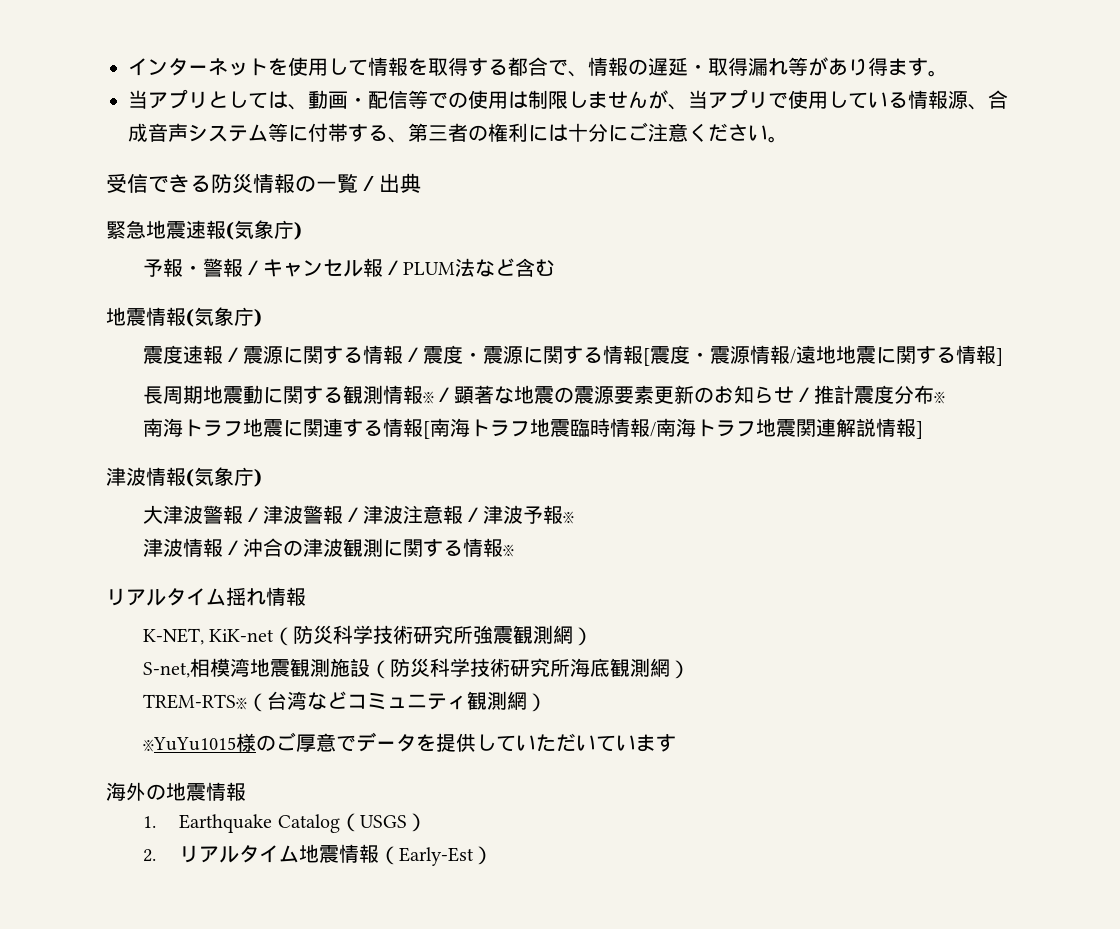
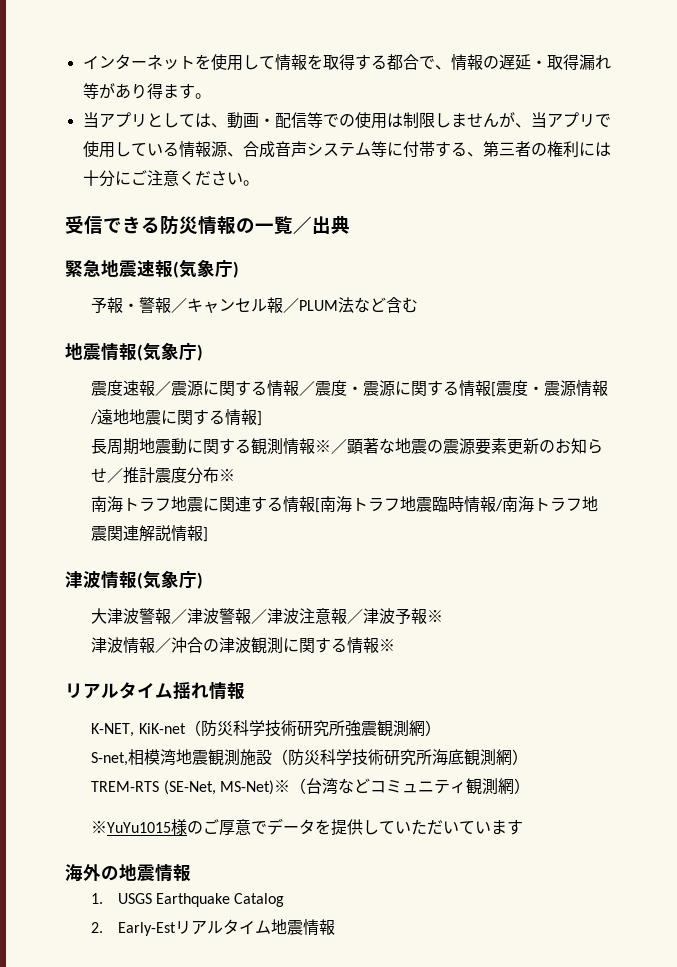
- TREM-RTS※（台湾などコミュニティ観測網）
+ TREM-RTS (SE-Net, MS-Net)※（台湾などコミュニティ観測網）
- 1. Earthquake Catalog（USGS）
+ 1. USGS Earthquake Catalog
- 2.リアルタイム地震情報（Early-Est）
+ 2. Early-Estリアルタイム地震情報

